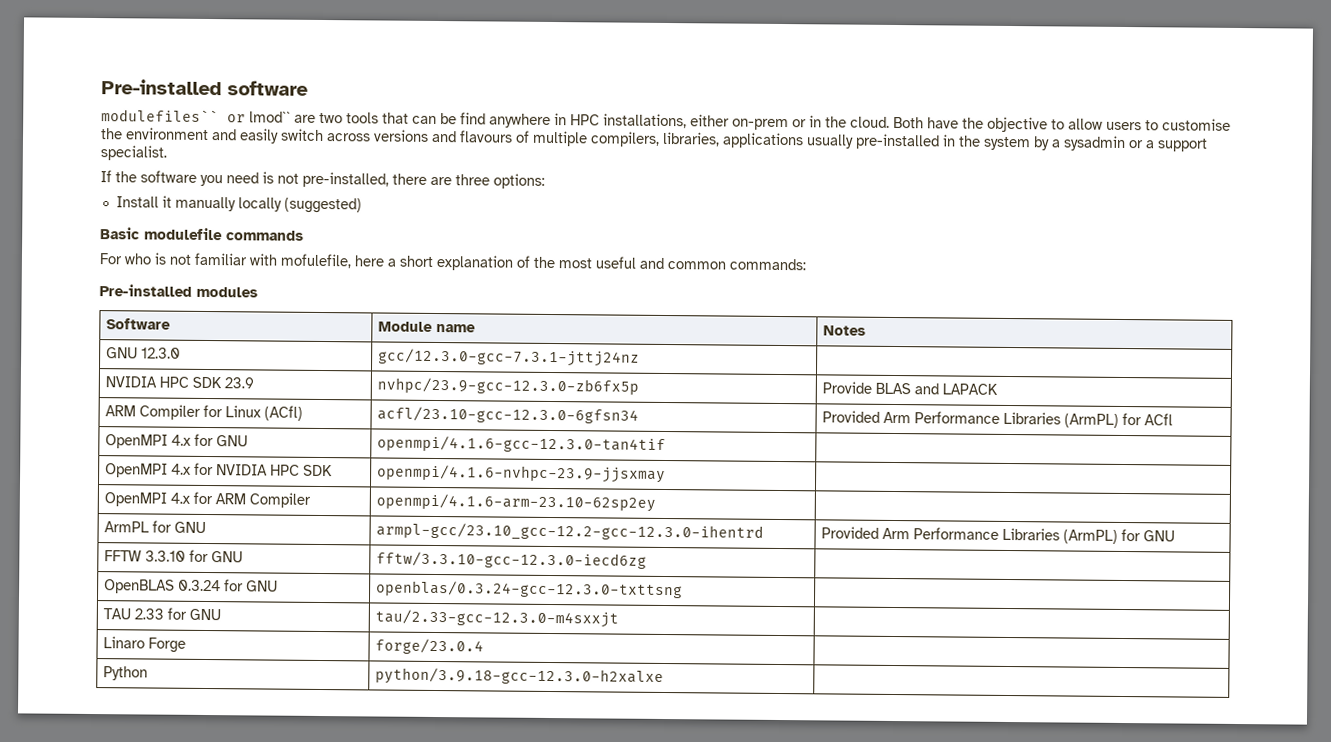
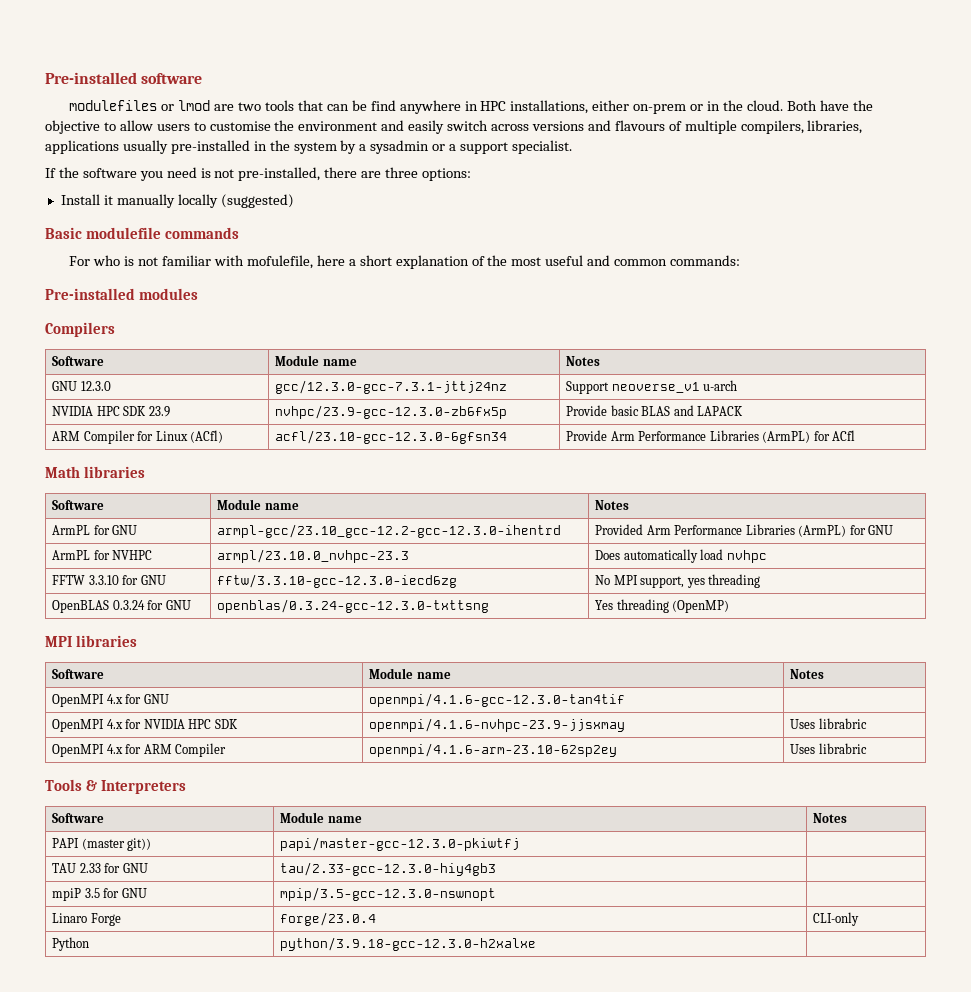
- modulefiles`` or lmod`` are two tools that can be find anywhere in HPC installations, either on-prem or in the cloud.
+ modulefiles or lmod are two tools that can be find anywhere in HPC installations, either on-prem or in the cloud.
+ Compilers
- GNU 12.3.0 | gcc/12.3.0-gcc-7.3.1-jttj24nz |
+ GNU 12.3.0 | gcc/12.3.0-gcc-7.3.1-jttj24nz | Support neoverse_v1 u-arch
- NVIDIA HPC SDK 23.9 | nvhpc/23.9-gcc-12.3.0-zb6fx5p | Provide BLAS and LAPACK
+ NVIDIA HPC SDK 23.9 | nvhpc/23.9-gcc-12.3.0-zb6fx5p | Provide basic BLAS and LAPACK
- ARM Compiler for Linux (ACfl) | acfl/23.10-gcc-12.3.0-6gfsn34 | Provided Arm Performance Libraries (ArmPL) for ACfl
+ ARM Compiler for Linux (ACfl) | acfl/23.10-gcc-12.3.0-6gfsn34 | Provide Arm Performance Libraries (ArmPL) for ACfl
+ Math libraries
+ Software | Module name | Notes
+ ArmPL for GNU | armpl-gcc/23.10_gcc-12.2-gcc-12.3.0-ihentrd | Provided Arm Performance Libraries (ArmPL) for GNU
+ ArmPL for NVHPC | armpl/23.10.0_nvhpc-23.3 | Does automatically load nvhpc
+ FFTW 3.3.10 for GNU | fftw/3.3.10-gcc-12.3.0-iecd6zg | No MPI support, yes threading
+ OpenBLAS 0.3.24 for GNU | openblas/0.3.24-gcc-12.3.0-txttsng | Yes threading (OpenMP)
+ MPI libraries
+ Software | Module name | Notes
- OpenMPI 4.x for NVIDIA HPC SDK | openmpi/4.1.6-nvhpc-23.9-jjsxmay |
+ OpenMPI 4.x for NVIDIA HPC SDK | openmpi/4.1.6-nvhpc-23.9-jjsxmay | Uses librabric
- OpenMPI 4.x for ARM Compiler | openmpi/4.1.6-arm-23.10-62sp2ey |
- ArmPL for GNU | armpl-gcc/23.10_gcc-12.2-gcc-12.3.0-ihentrd | Provided Arm Performance Libraries (ArmPL) for GNU
- FFTW 3.3.10 for GNU | fftw/3.3.10-gcc-12.3.0-iecd6zg |
- OpenBLAS 0.3.24 for GNU | openblas/0.3.24-gcc-12.3.0-txttsng |
- TAU 2.33 for GNU | tau/2.33-gcc-12.3.0-m4sxxjt |
+ OpenMPI 4.x for ARM Compiler | openmpi/4.1.6-arm-23.10-62sp2ey | Uses librabric
+ Tools & Interpreters
+ Software | Module name | Notes
+ PAPI (master git)) | papi/master-gcc-12.3.0-pkiwtfj |
+ TAU 2.33 for GNU | tau/2.33-gcc-12.3.0-hiy4gb3 |
+ mpiP 3.5 for GNU | mpip/3.5-gcc-12.3.0-nswnopt |
- Linaro Forge | forge/23.0.4 |
+ Linaro Forge | forge/23.0.4 | CLI-only

